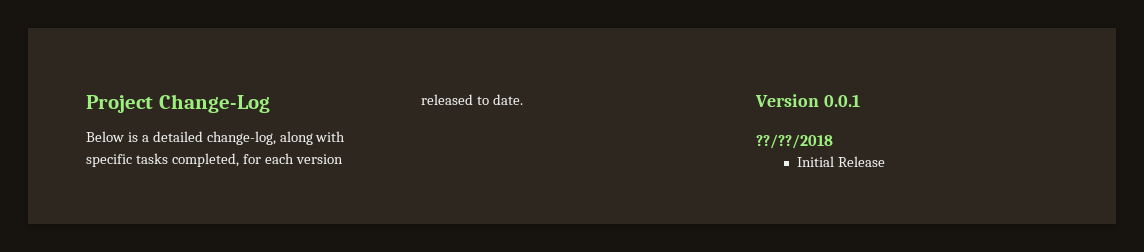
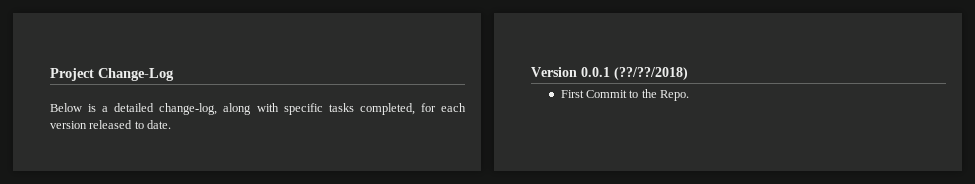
- Version 0.0.1
- ??/??/2018
- Initial Release
+ Version 0.0.1 (??/??/2018)
+ First Commit to the Repo.

